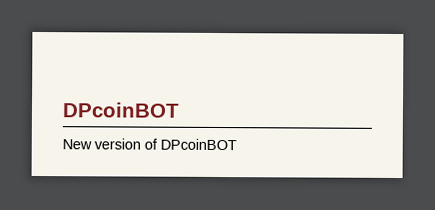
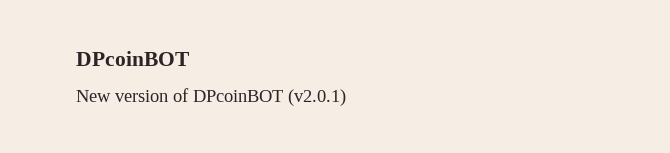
- New version of DPcoinBOT
+ New version of DPcoinBOT (v2.0.1)

